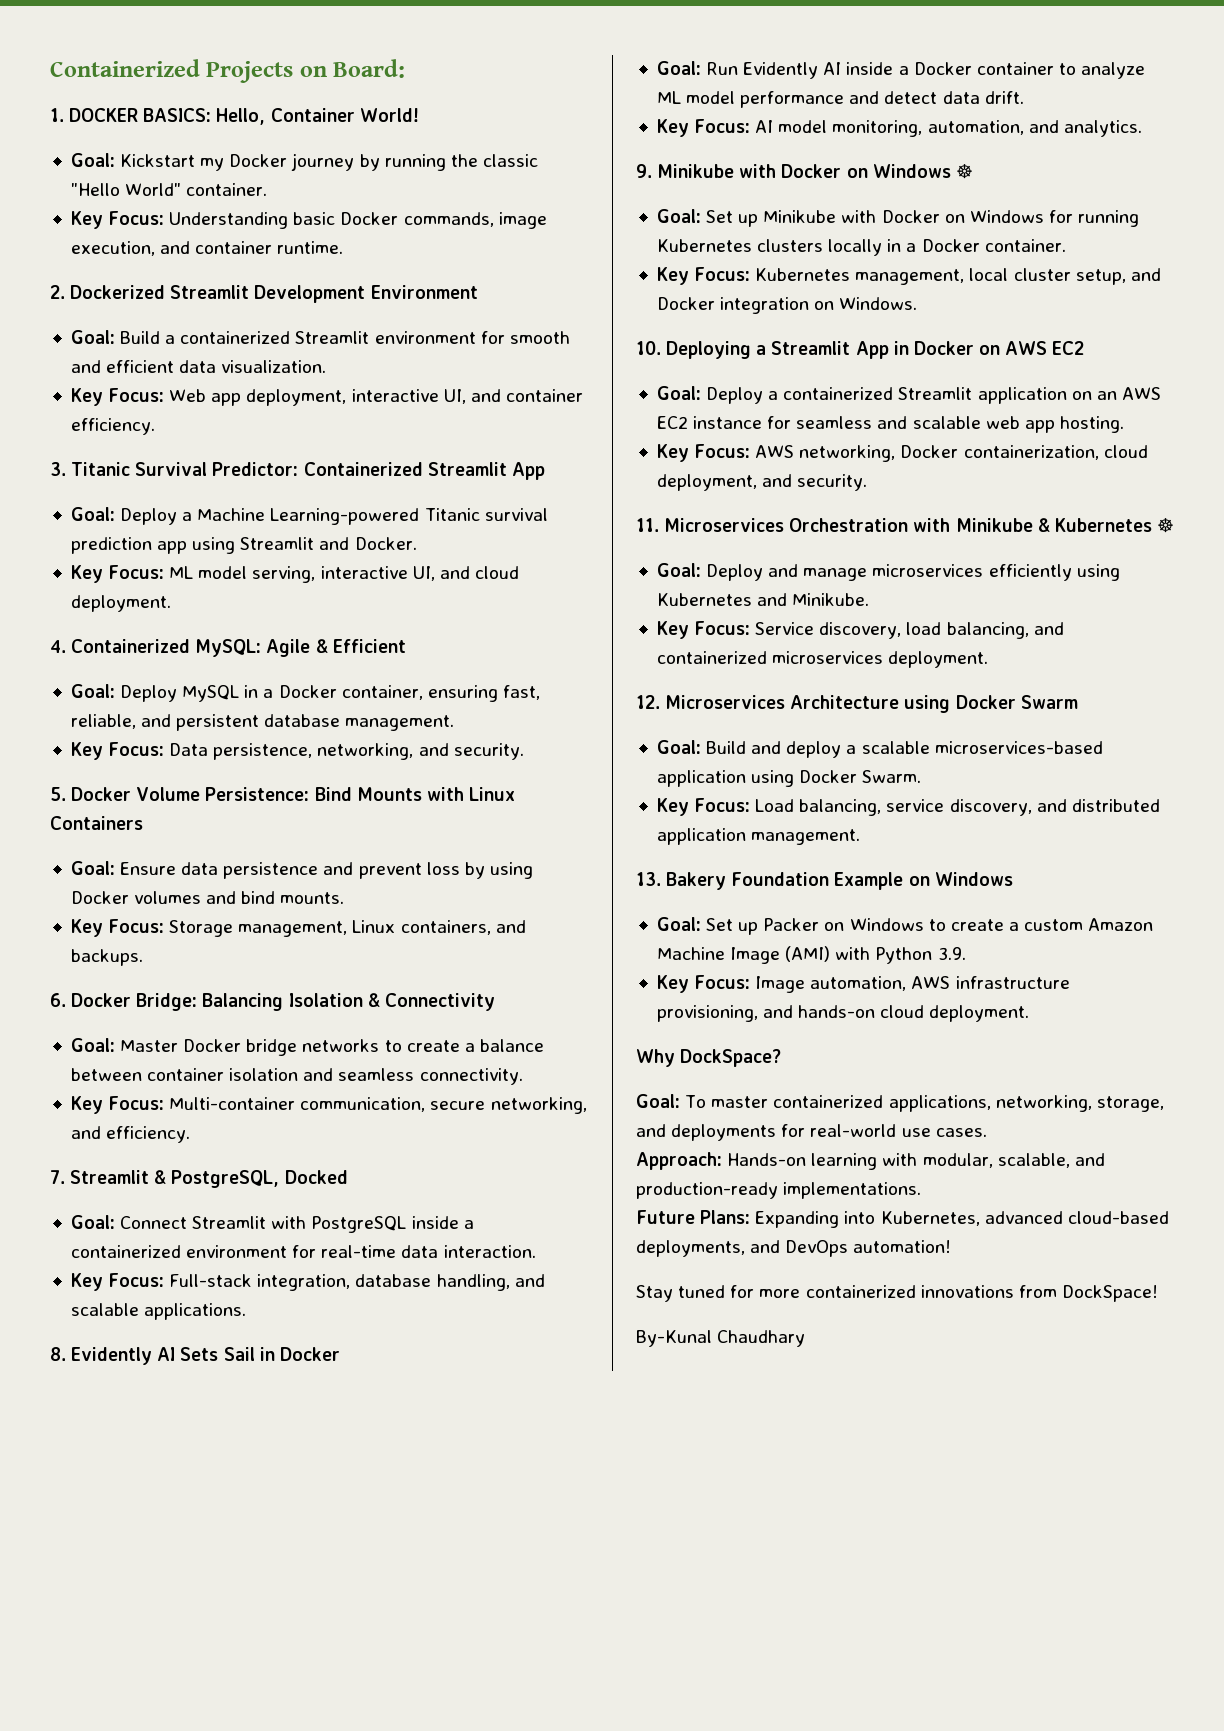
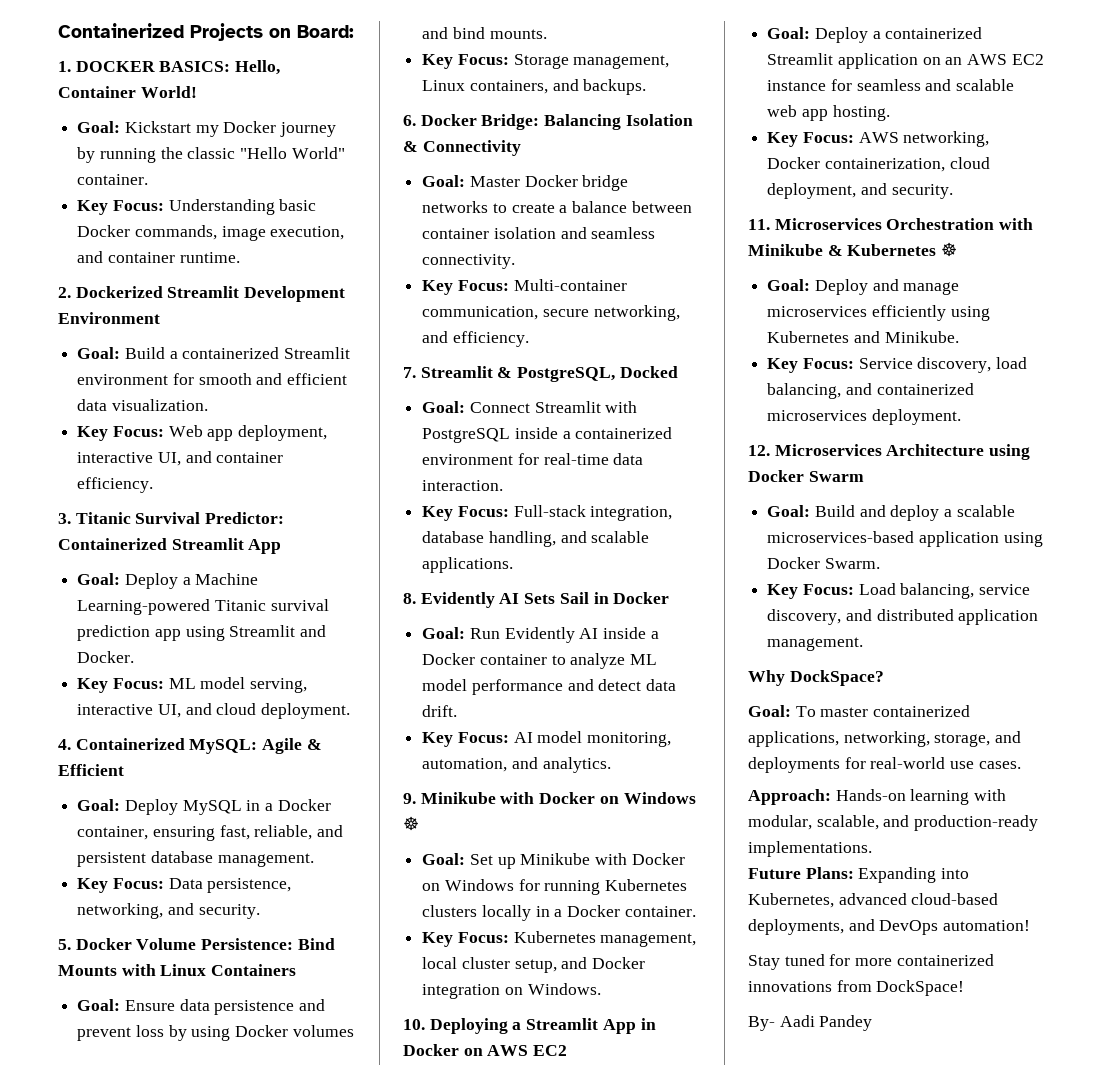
- 13. Bakery Foundation Example on Windows
- Goal: Set up Packer on Windows to create a custom Amazon Machine Image (AMI) with Python 3.9.
- Key Focus: Image automation, AWS infrastructure provisioning, and hands-on cloud deployment.
- By-Kunal Chaudhary
+ By- Aadi Pandey

